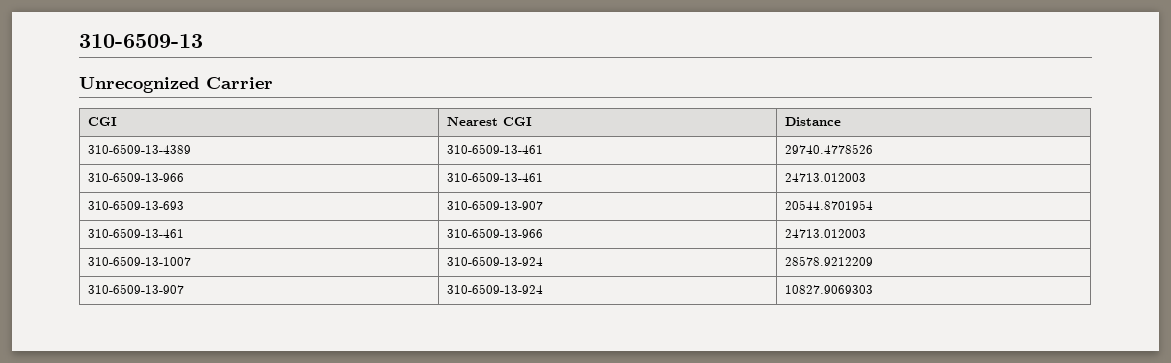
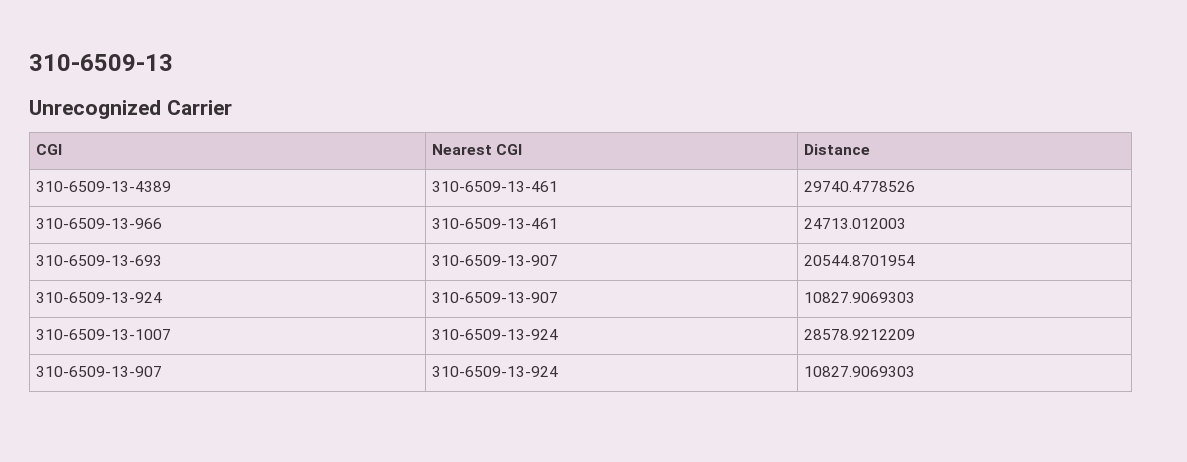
- 310-6509-13-461 | 310-6509-13-966 | 24713.012003
+ 310-6509-13-924 | 310-6509-13-907 | 10827.9069303

